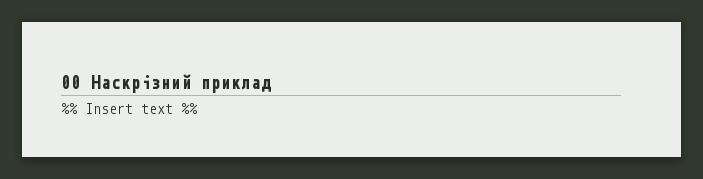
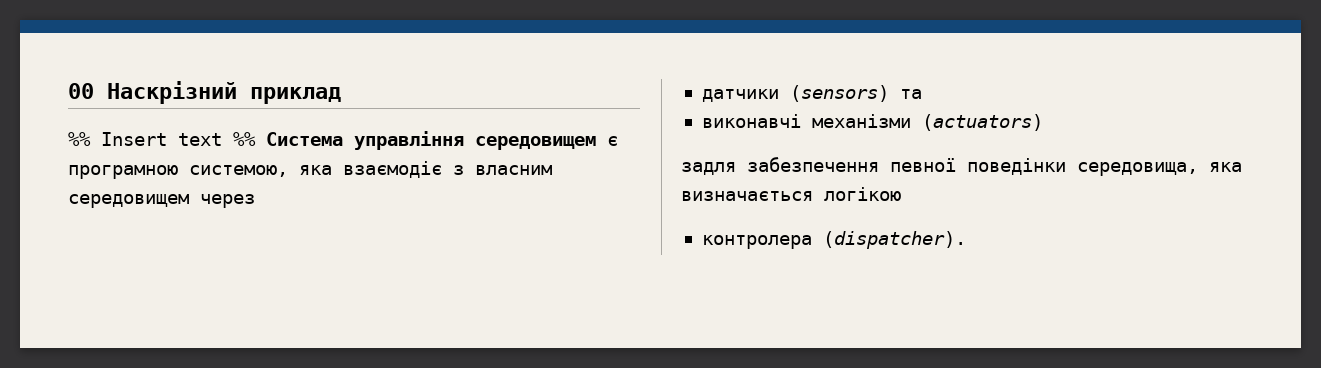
- %% Insert text %%
+ %% Insert text %% Система управління середовищем є програмною системою, яка взаємодіє з власним середовищем через
+ датчики (sensors) та
+ виконавчі механізми (actuators)
+ задля забезпечення певної поведінки середовища, яка визначається логікою
+ контролера (dispatcher).

